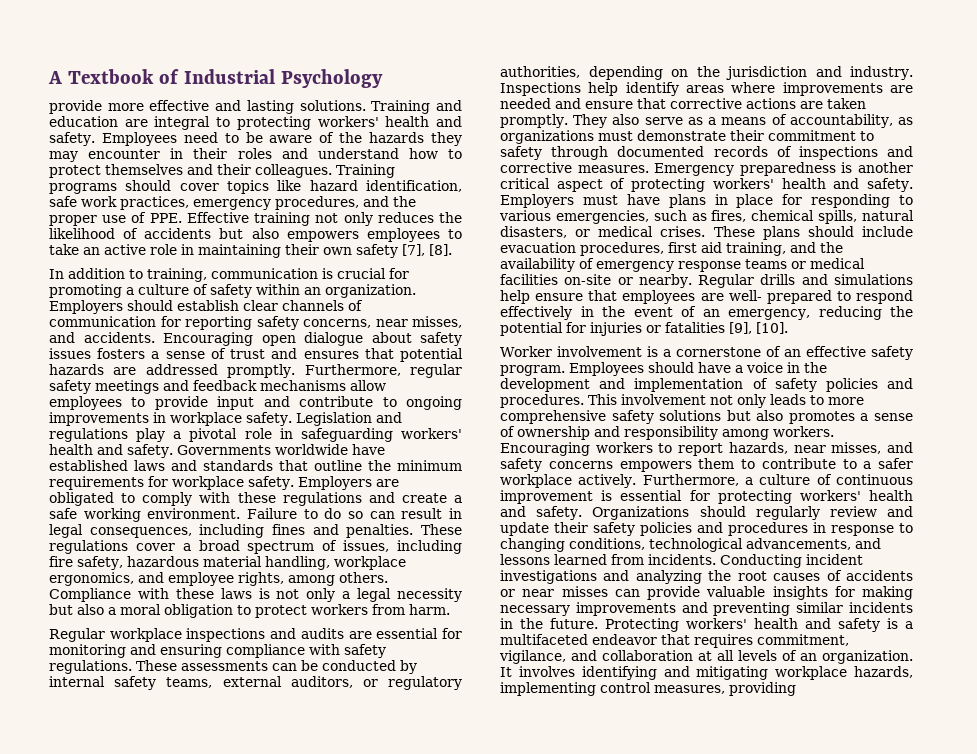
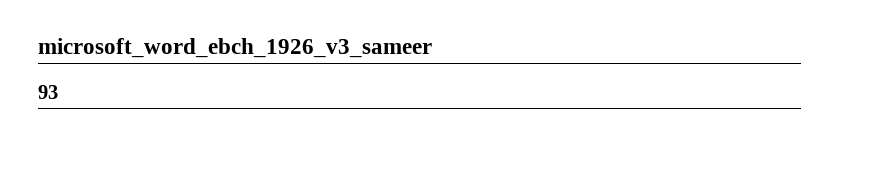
- A Textbook of Industrial Psychology
- provide more effective and lasting solutions. Training and education are integral to protecting workers' health and safety. Employees need to be aware of the hazards they may encounter in their roles and understand how to protect themselves and their colleagues. Training programs should cover topics like hazard identification, safe work practices, emergency procedures, and the proper use of PPE. Effective training not only reduces the likelihood of accidents but also empowers employees to take an active role in maintaining their own safety [7], [8].
- In addition to training, communication is crucial for promoting a culture of safety within an organization. Employers should establish clear channels of communication for reporting safety concerns, near misses, and accidents. Encouraging open dialogue about safety issues fosters a sense of trust and ensures that potential hazards are addressed promptly. Furthermore, regular safety meetings and feedback mechanisms allow employees to provide input and contribute to ongoing improvements in workplace safety. Legislation and regulations play a pivotal role in safeguarding workers' health and safety. Governments worldwide have established laws and standards that outline the minimum requirements for workplace safety. Employers are obligated to comply with these regulations and create a safe working environment. Failure to do so can result in legal consequences, including fines and penalties. These regulations cover a broad spectrum of issues, including fire safety, hazardous material handling, workplace ergonomics, and employee rights, among others. Compliance with these laws is not only a legal necessity but also a moral obligation to protect workers from harm.
- Regular workplace inspections and audits are essential for monitoring and ensuring compliance with safety regulations. These assessments can be conducted by internal safety teams, external auditors, or regulatory authorities, depending on the jurisdiction and industry. Inspections help identify areas where improvements are needed and ensure that corrective actions are taken promptly. They also serve as a means of accountability, as organizations must demonstrate their commitment to safety through documented records of inspections and corrective measures. Emergency preparedness is another critical aspect of protecting workers' health and safety. Employers must have plans in place for responding to various emergencies, such as fires, chemical spills, natural disasters, or medical crises. These plans should include evacuation procedures, first aid training, and the availability of emergency response teams or medical facilities on-site or nearby. Regular drills and simulations help ensure that employees are well- prepared to respond effectively in the event of an emergency, reducing the potential for injuries or fatalities [9], [10].
- Worker involvement is a cornerstone of an effective safety program. Employees should have a voice in the development and implementation of safety policies and procedures. This involvement not only leads to more comprehensive safety solutions but also promotes a sense of ownership and responsibility among workers. Encouraging workers to report hazards, near misses, and safety concerns empowers them to contribute to a safer workplace actively. Furthermore, a culture of continuous improvement is essential for protecting workers' health and safety. Organizations should regularly review and update their safety policies and procedures in response to changing conditions, technological advancements, and lessons learned from incidents. Conducting incident investigations and analyzing the root causes of accidents or near misses can provide valuable insights for making necessary improvements and preventing similar incidents in the future. Protecting workers' health and safety is a multifaceted endeavor that requires commitment, vigilance, and collaboration at all levels of an organization. It involves identifying and mitigating workplace hazards, implementing control measures, providing
+ microsoft_word_ebch_1926_v3_sameer
+ 93

